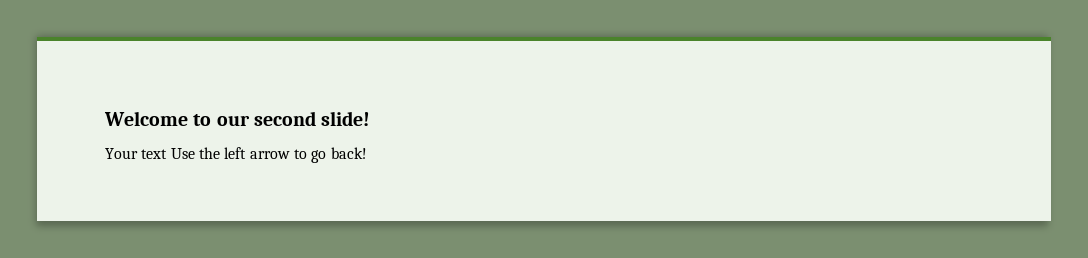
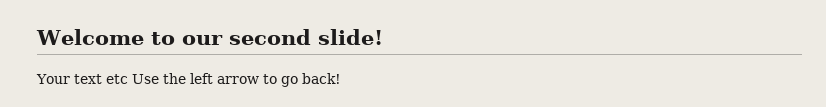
- Your text Use the left arrow to go back!
+ Your text etc Use the left arrow to go back!

